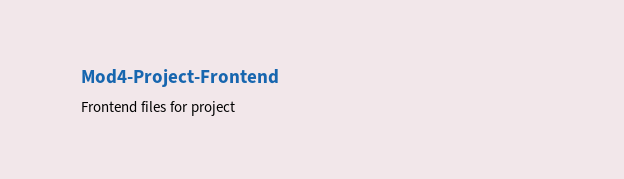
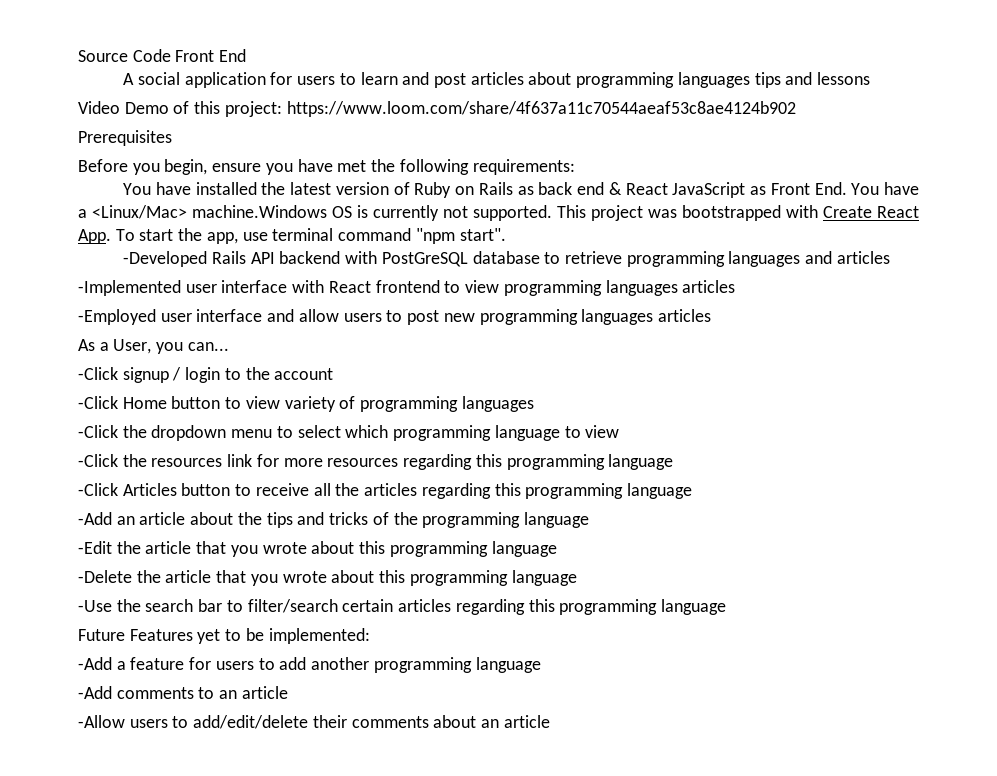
- Mod4-Project-Frontend
- Frontend files for project
+ Source Code Front End
+ A social application for users to learn and post articles about programming languages tips and lessons
+ Video Demo of this project: https://www.loom.com/share/4f637a11c70544aeaf53c8ae4124b902
+ Prerequisites
+ Before you begin, ensure you have met the following requirements:
+ You have installed the latest version of Ruby on Rails as back end & React JavaScript as Front End. You have a <Linux/Mac> machine.Windows OS is currently not supported. This project was bootstrapped with Create React App. To start the app, use terminal command "npm start".
+ -Developed Rails API backend with PostGreSQL database to retrieve programming languages and articles
+ -Implemented user interface with React frontend to view programming languages articles
+ -Employed user interface and allow users to post new programming languages articles
+ As a User, you can...
+ -Click signup / login to the account
+ -Click Home button to view variety of programming languages
+ -Click the dropdown menu to select which programming language to view
+ -Click the resources link for more resources regarding this programming language
+ -Click Articles button to receive all the articles regarding this programming language
+ -Add an article about the tips and tricks of the programming language
+ -Edit the article that you wrote about this programming language
+ -Delete the article that you wrote about this programming language
+ -Use the search bar to filter/search certain articles regarding this programming language
+ Future Features yet to be implemented:
+ -Add a feature for users to add another programming language
+ -Add comments to an article
+ -Allow users to add/edit/delete their comments about an article

